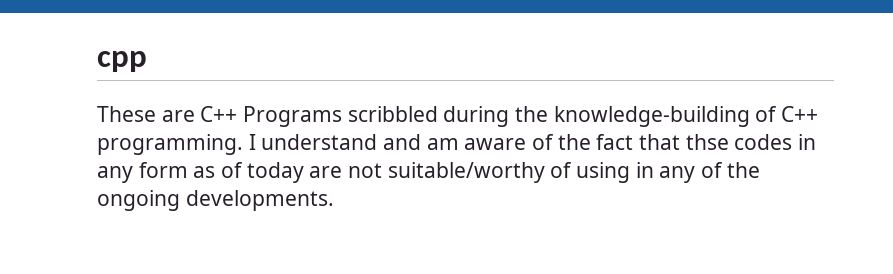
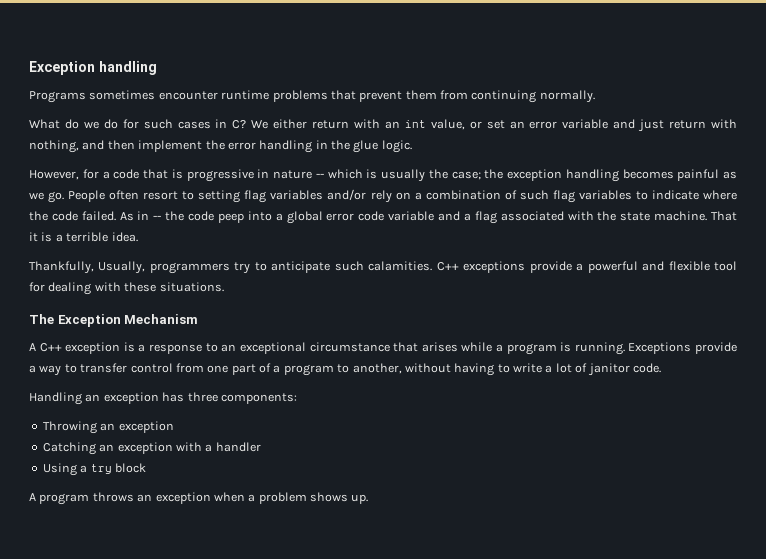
- cpp
- These are C++ Programs scribbled during the knowledge-building of C++ programming. I understand and am aware of the fact that thse codes in any form as of today are not suitable/worthy of using in any of the ongoing developments.
+ Exception handling
+ Programs sometimes encounter runtime problems that prevent them from continuing normally.
+ What do we do for such cases in C? We either return with an int value, or set an error variable and just return with nothing, and then implement the error handling in the glue logic.
+ However, for a code that is progressive in nature -- which is usually the case; the exception handling becomes painful as we go. People often resort to setting flag variables and/or rely on a combination of such flag variables to indicate where the code failed. As in -- the code peep into a global error code variable and a flag associated with the state machine. That it is a terrible idea.
+ Thankfully, Usually, programmers try to anticipate such calamities. C++ exceptions provide a powerful and flexible tool for dealing with these situations.
+ The Exception Mechanism
+ A C++ exception is a response to an exceptional circumstance that arises while a program is running. Exceptions provide a way to transfer control from one part of a program to another, without having to write a lot of janitor code.
+ Handling an exception has three components:
+ Throwing an exception
+ Catching an exception with a handler
+ Using a try block
+ A program throws an exception when a problem shows up.

